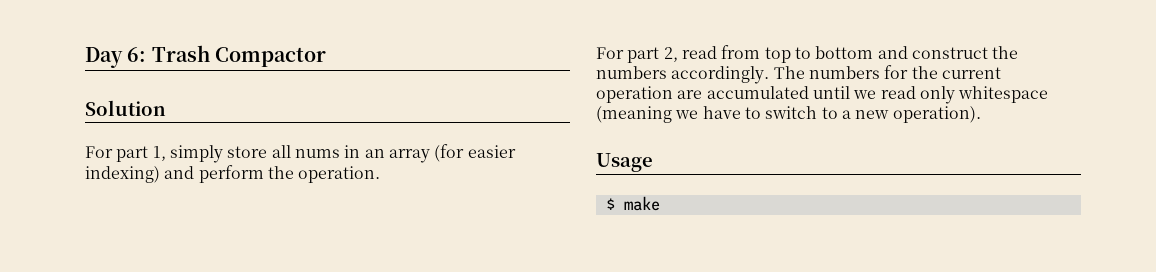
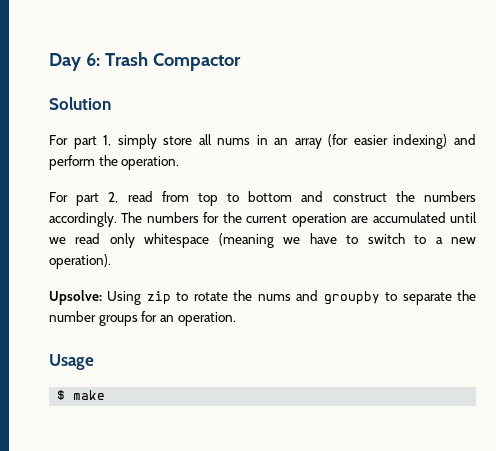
+ Upsolve: Using zip to rotate the nums and groupby to separate the number groups for an operation.

